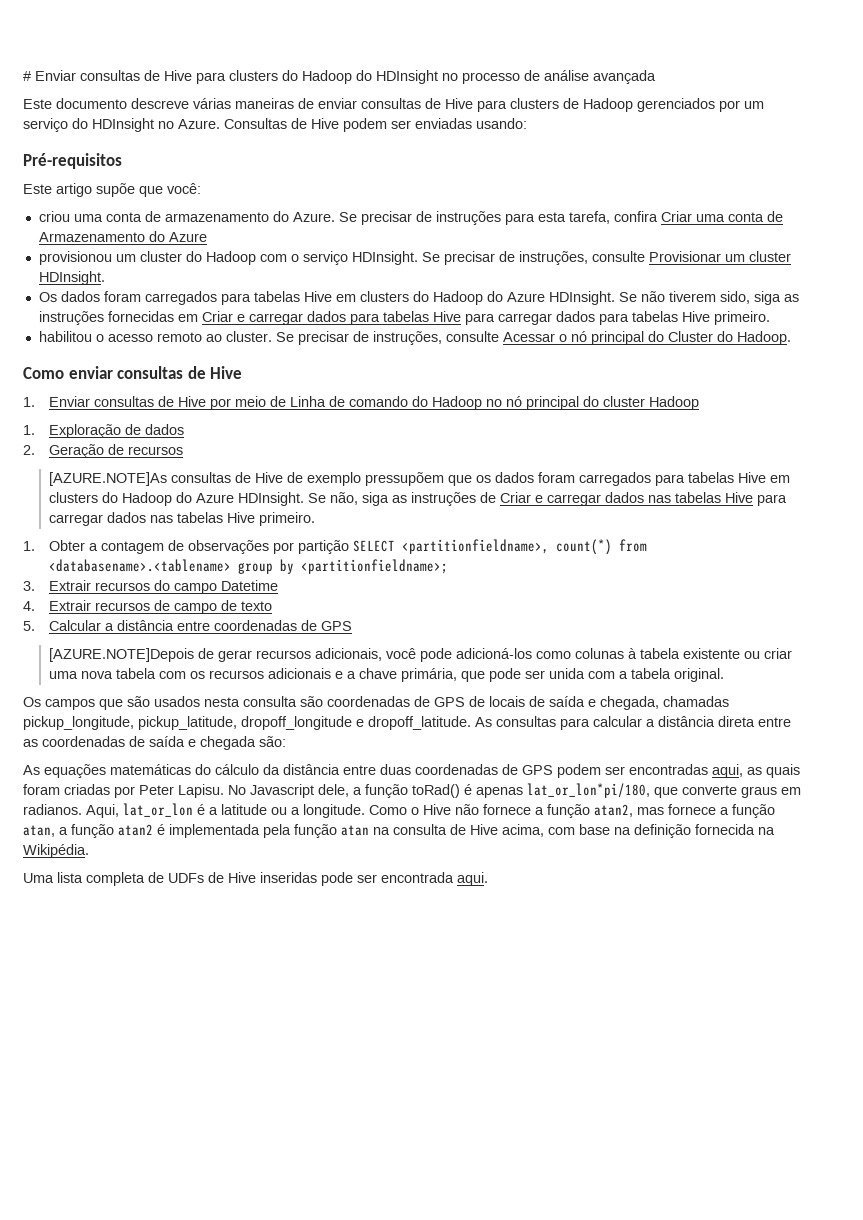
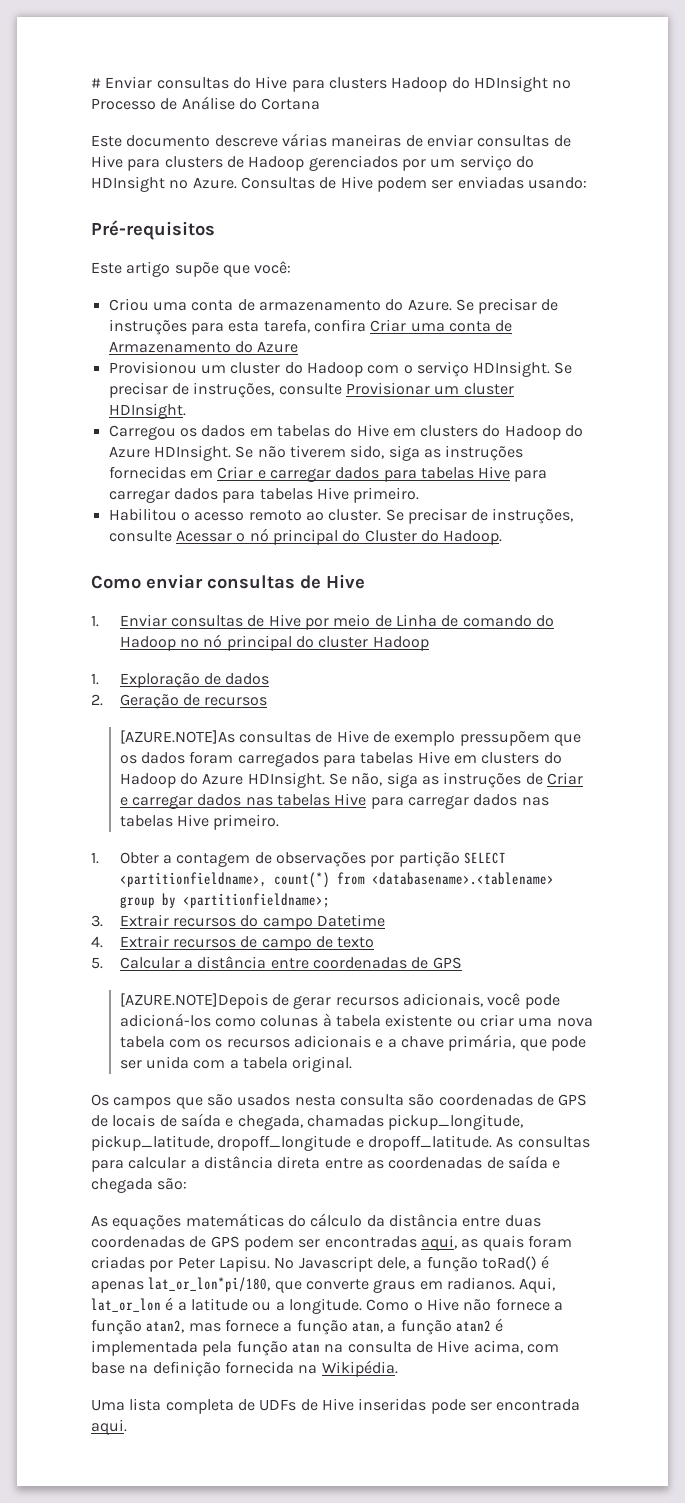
- # Enviar consultas de Hive para clusters do Hadoop do HDInsight no processo de análise avançada
+ # Enviar consultas do Hive para clusters Hadoop do HDInsight no Processo de Análise do Cortana
- criou uma conta de armazenamento do Azure.
+ Criou uma conta de armazenamento do Azure.
- provisionou um cluster do Hadoop com o serviço HDInsight.
+ Provisionou um cluster do Hadoop com o serviço HDInsight.
- Os dados foram carregados para tabelas Hive em clusters do Hadoop do Azure HDInsight.
+ Carregou os dados em tabelas do Hive em clusters do Hadoop do Azure HDInsight.
- habilitou o acesso remoto ao cluster.
+ Habilitou o acesso remoto ao cluster.

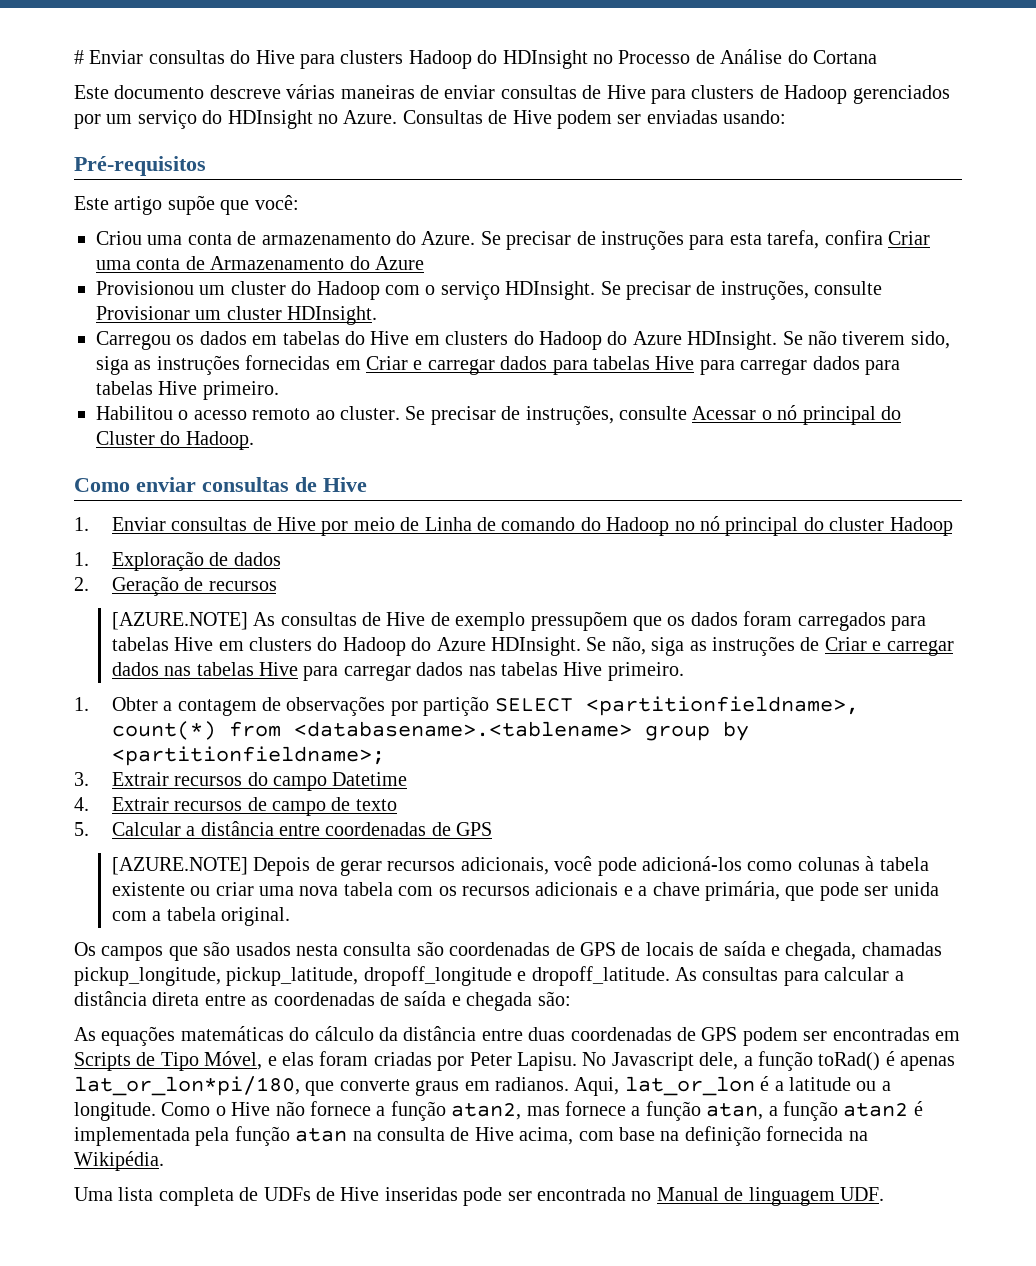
- [AZURE.NOTE]As consultas de Hive de exemplo pressupõem que os dados foram carregados para tabelas Hive em clusters do Hadoop do Azure HDInsight.
+ [AZURE.NOTE] As consultas de Hive de exemplo pressupõem que os dados foram carregados para tabelas Hive em clusters do Hadoop do Azure HDInsight.
- [AZURE.NOTE]Depois de gerar recursos adicionais, você pode adicioná-los como colunas à tabela existente ou criar uma nova tabela com os recursos adicionais e a chave primária, que pode ser unida com a tabela original.
+ [AZURE.NOTE] Depois de gerar recursos adicionais, você pode adicioná-los como colunas à tabela existente ou criar uma nova tabela com os recursos adicionais e a chave primária, que pode ser unida com a tabela original.
- As equações matemáticas do cálculo da distância entre duas coordenadas de GPS podem ser encontradas aqui, as quais foram criadas por Peter Lapisu.
+ As equações matemáticas do cálculo da distância entre duas coordenadas de GPS podem ser encontradas em Scripts de Tipo Móvel, e elas foram criadas por Peter Lapisu.
- Uma lista completa de UDFs de Hive inseridas pode ser encontrada aqui.
+ Uma lista completa de UDFs de Hive inseridas pode ser encontrada no Manual de linguagem UDF.

